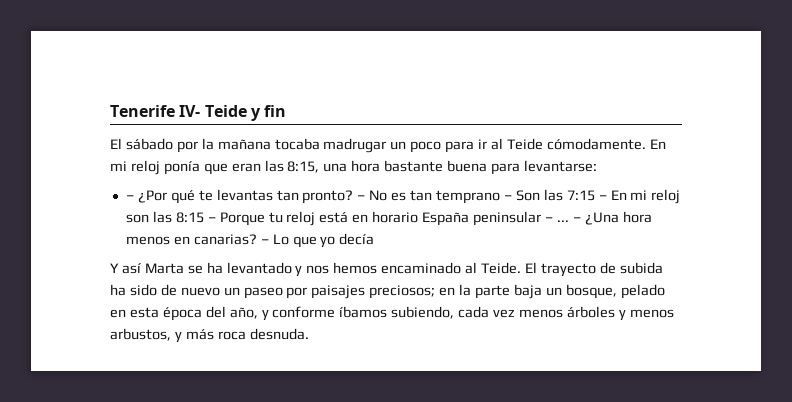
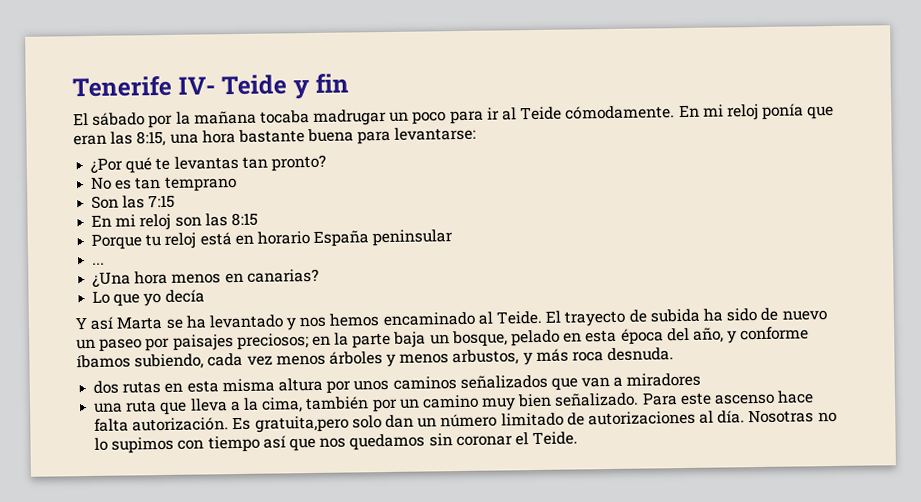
- – ¿Por qué te levantas tan pronto? – No es tan temprano – Son las 7:15 – En mi reloj son las 8:15 – Porque tu reloj está en horario España peninsular – ... – ¿Una hora menos en canarias? – Lo que yo decía
+ ¿Por qué te levantas tan pronto?
+ No es tan temprano
+ Son las 7:15
+ En mi reloj son las 8:15
+ Porque tu reloj está en horario España peninsular
+ ...
+ ¿Una hora menos en canarias?
+ Lo que yo decía
+ dos rutas en esta misma altura por unos caminos señalizados que van a miradores
+ una ruta que lleva a la cima, también por un camino muy bien señalizado. Para este ascenso hace falta autorización. Es gratuita,pero solo dan un número limitado de autorizaciones al día. Nosotras no lo supimos con tiempo así que nos quedamos sin coronar el Teide.

